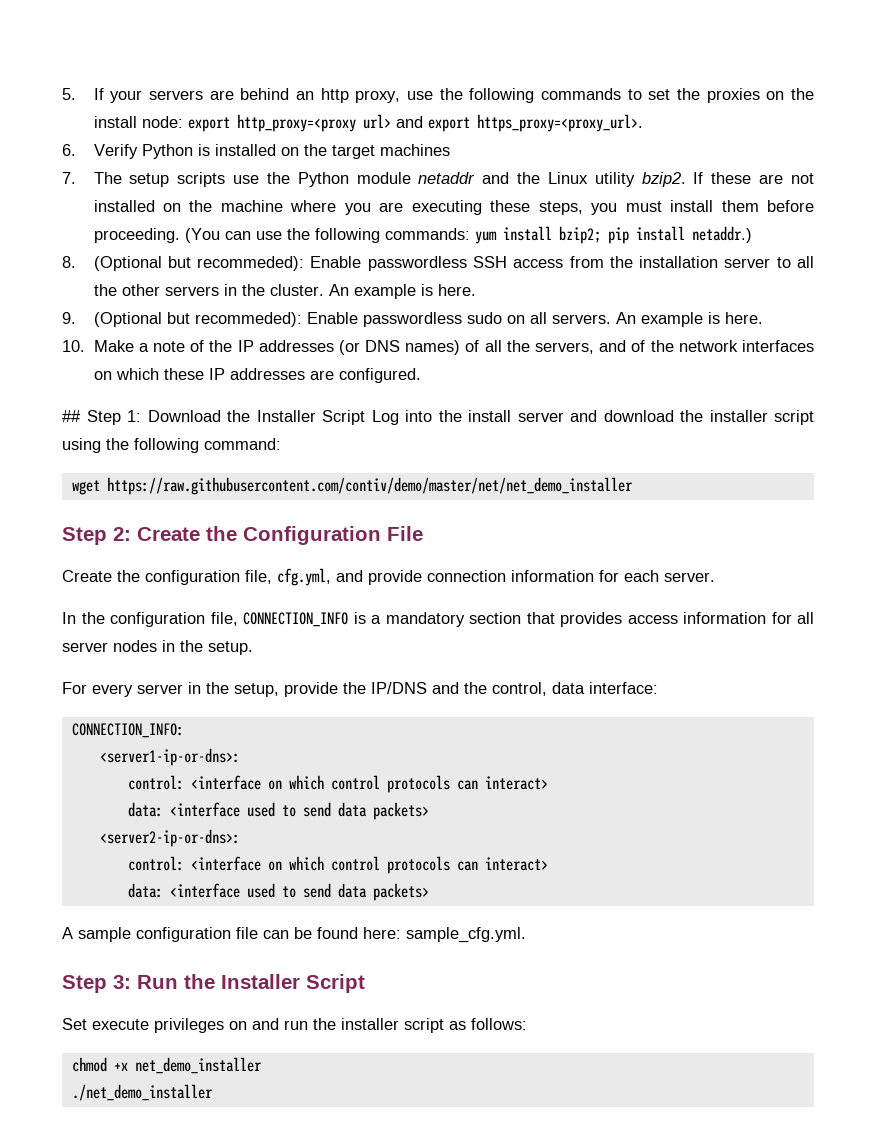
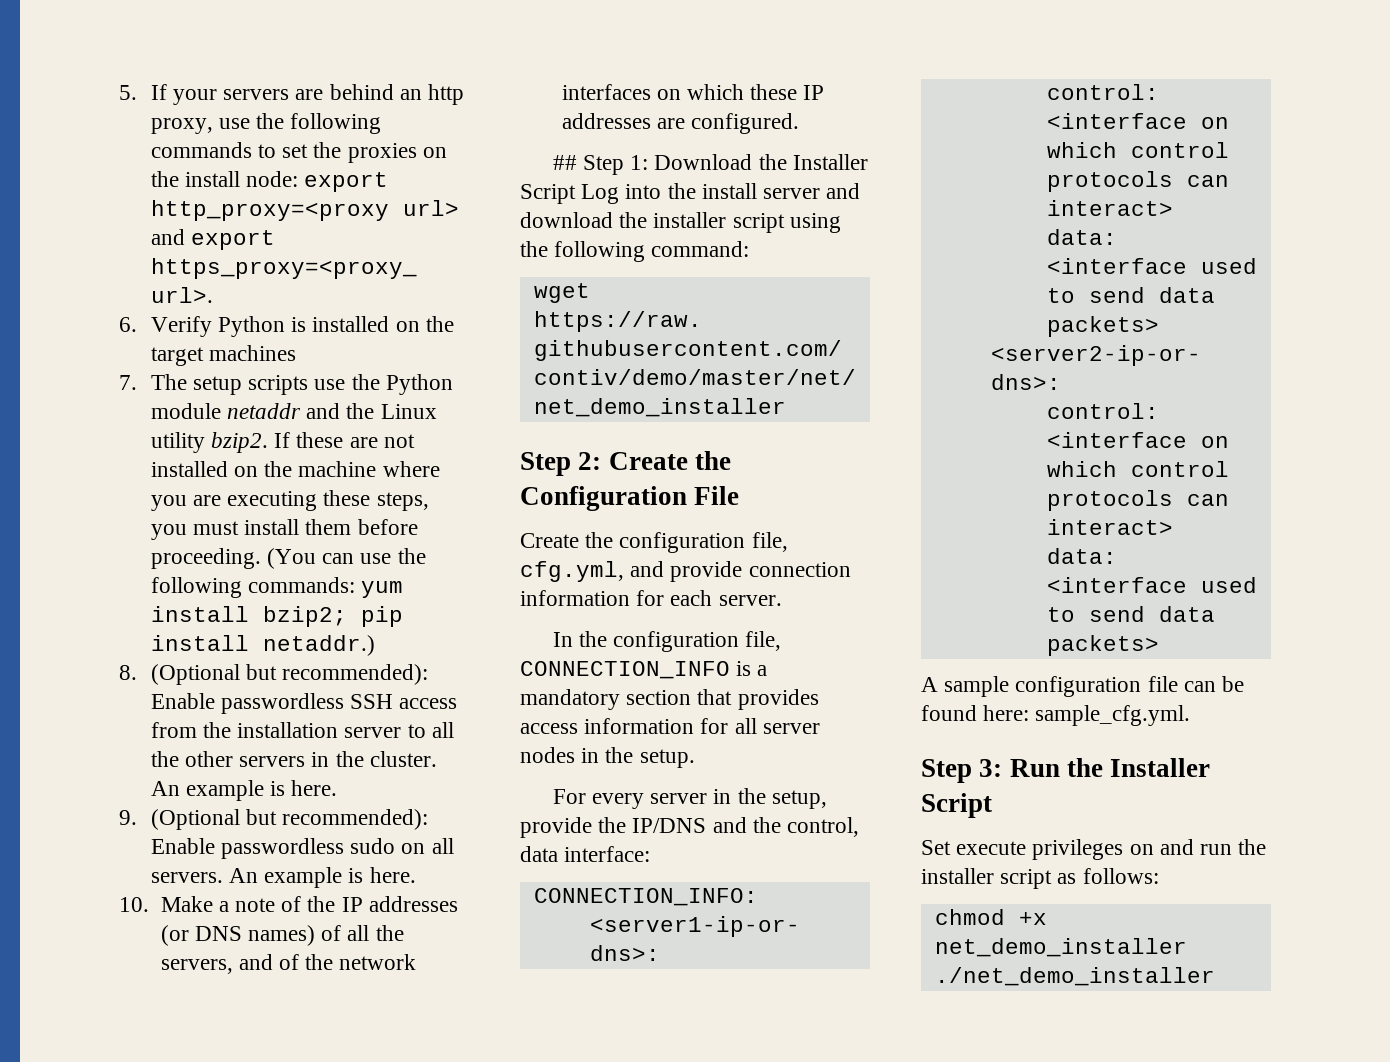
- 8. (Optional but recommeded): Enable passwordless SSH access from the installation server to all the other servers in the cluster.
+ 8. (Optional but recommended): Enable passwordless SSH access from the installation server to all the other servers in the cluster.
- 9. (Optional but recommeded): Enable passwordless sudo on all servers.
+ 9. (Optional but recommended): Enable passwordless sudo on all servers.

